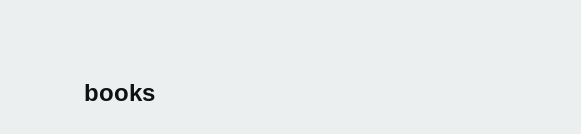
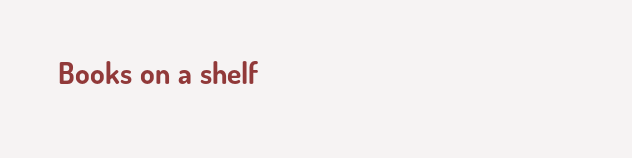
- books
+ Books on a shelf

